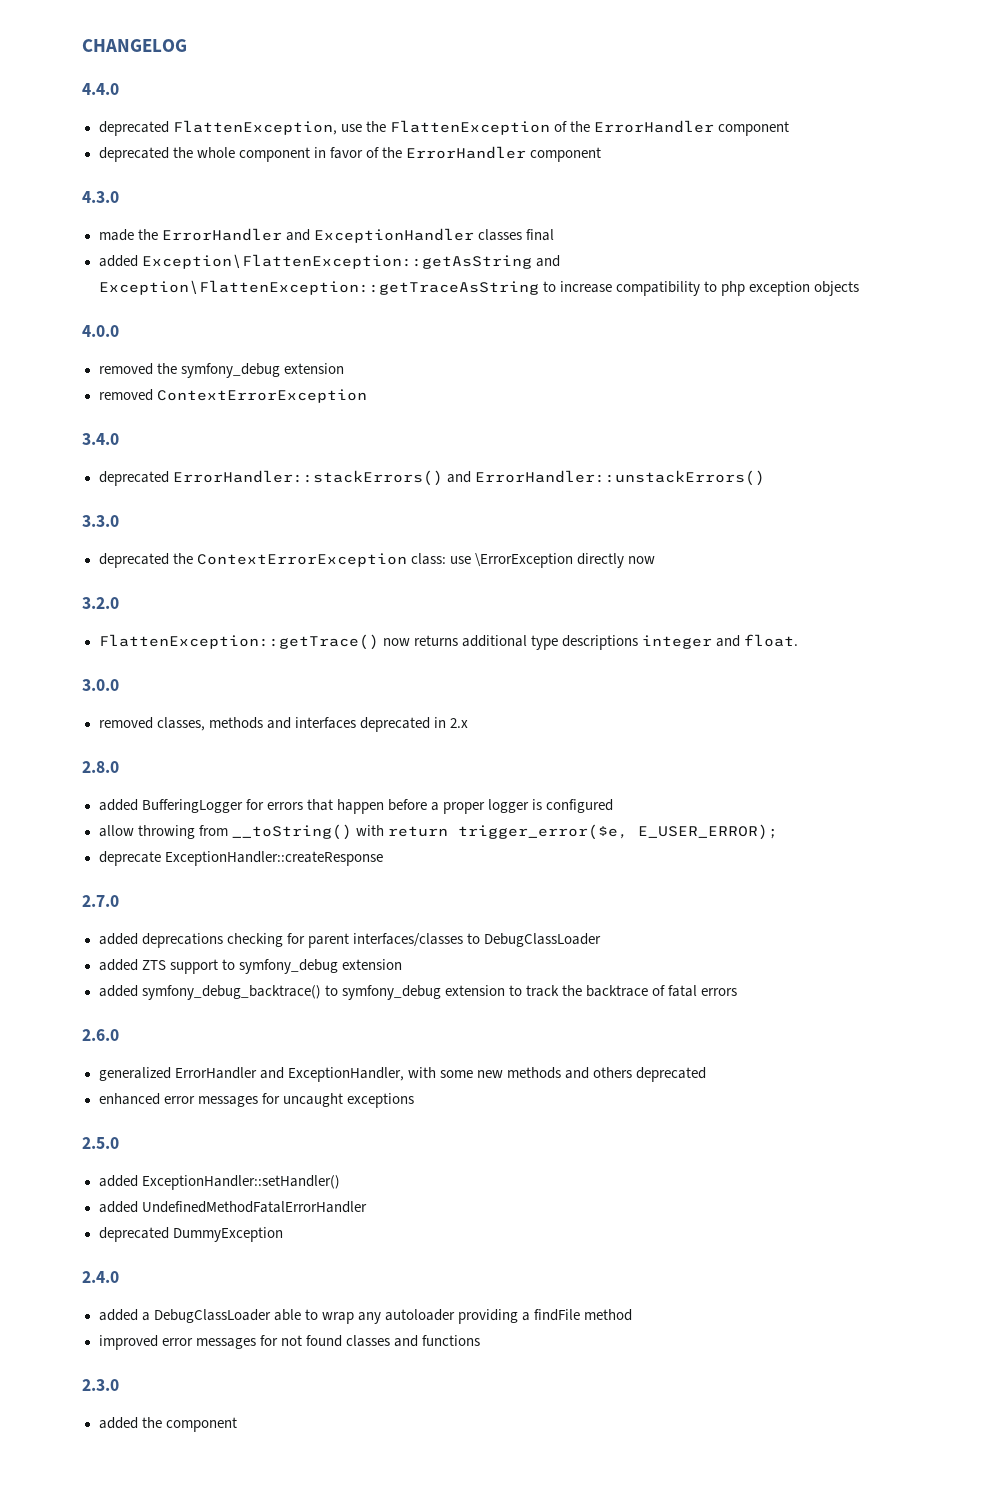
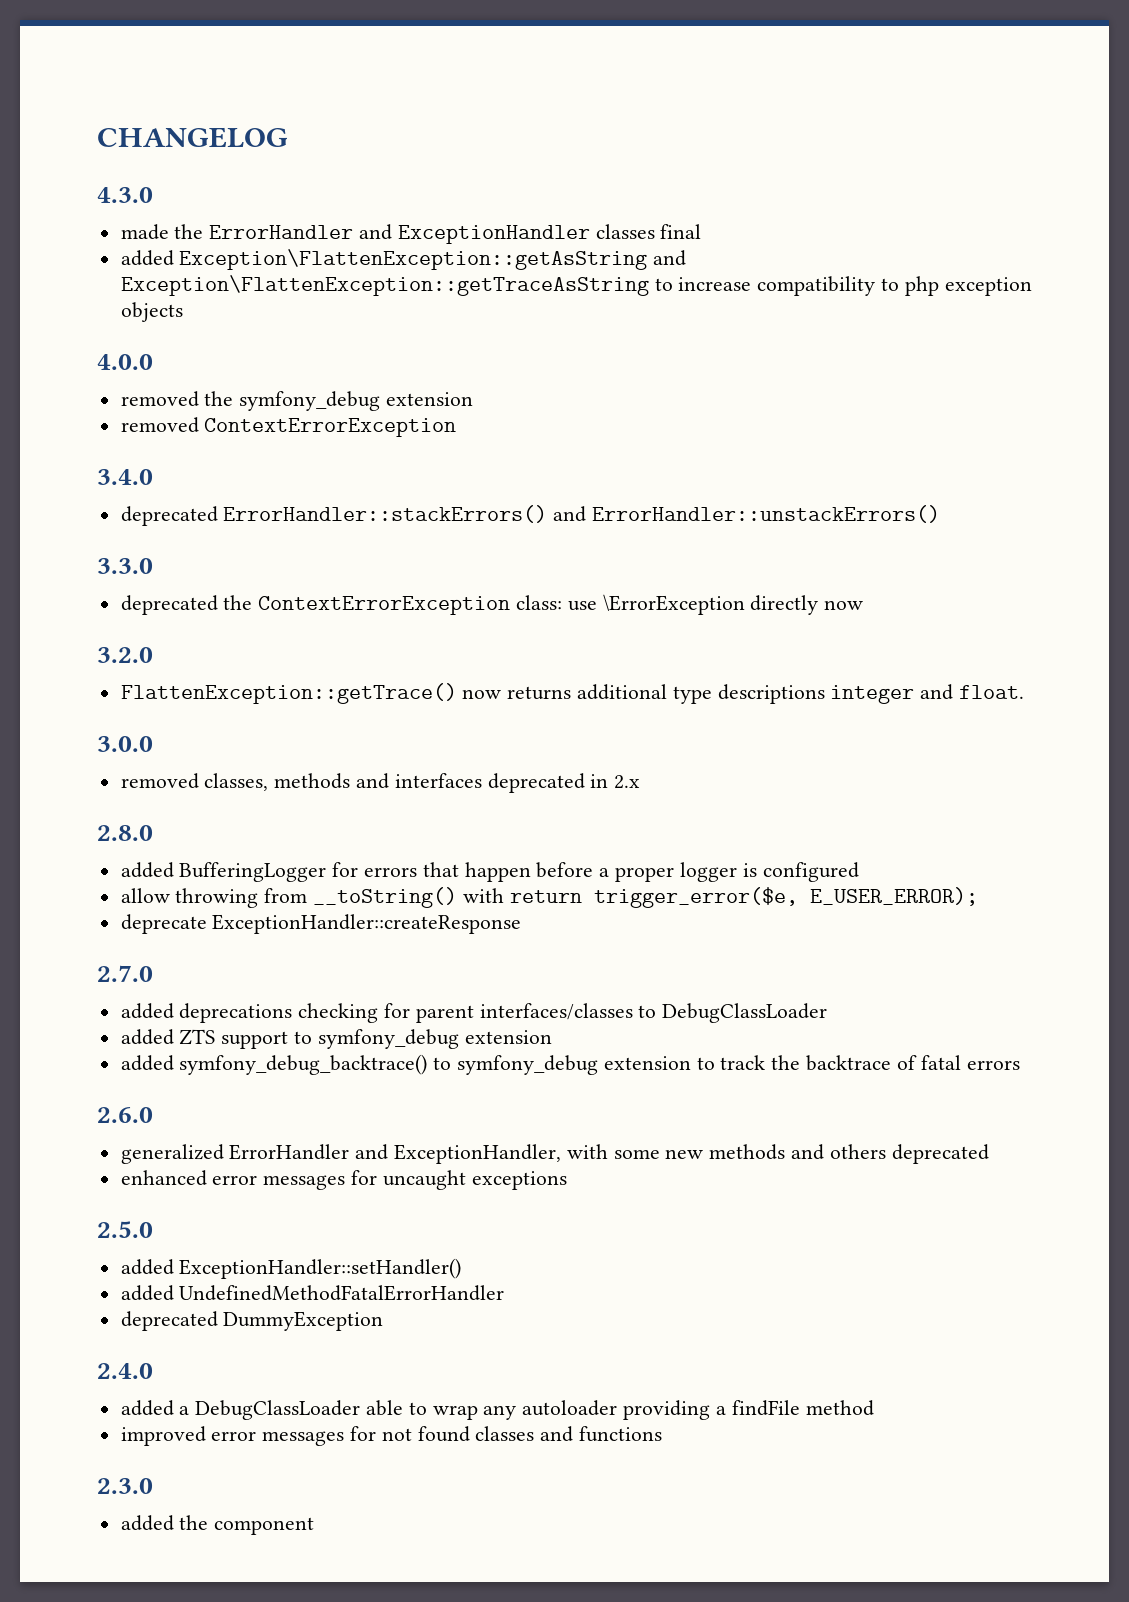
- 4.4.0
- deprecated FlattenException, use the FlattenException of the ErrorHandler component
- deprecated the whole component in favor of the ErrorHandler component

